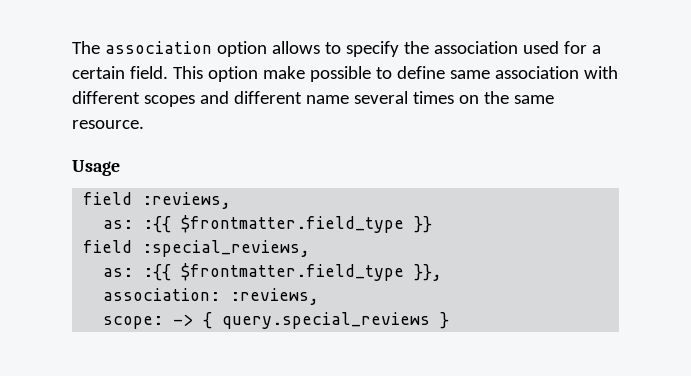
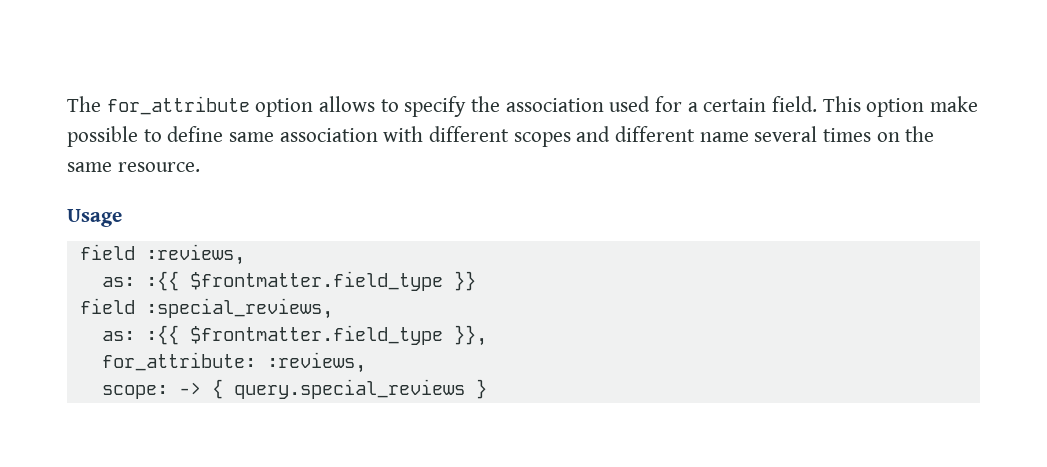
- The association option allows to specify the association used for a certain field.
+ The for_attribute option allows to specify the association used for a certain field.
- association: :reviews,
+ for_attribute: :reviews,

